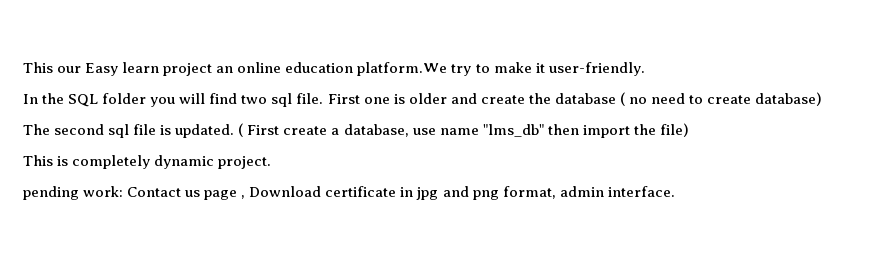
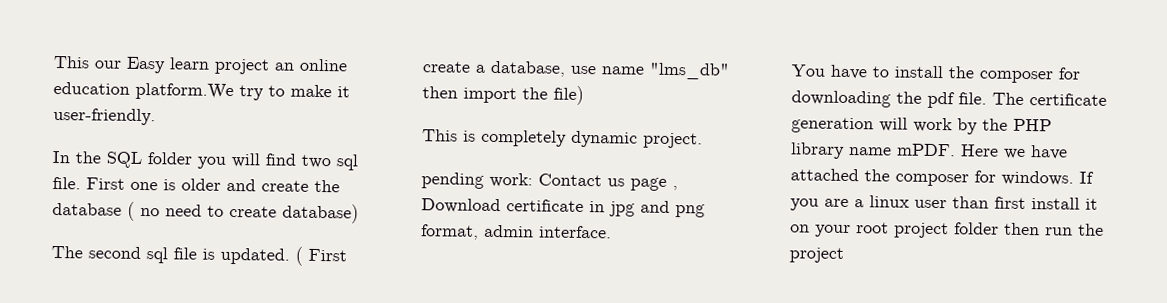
+ You have to install the composer for downloading the pdf file. The certificate generation will work by the PHP library name mPDF. Here we have attached the composer for windows. If you are a linux user than first install it on your root project folder then run the project

